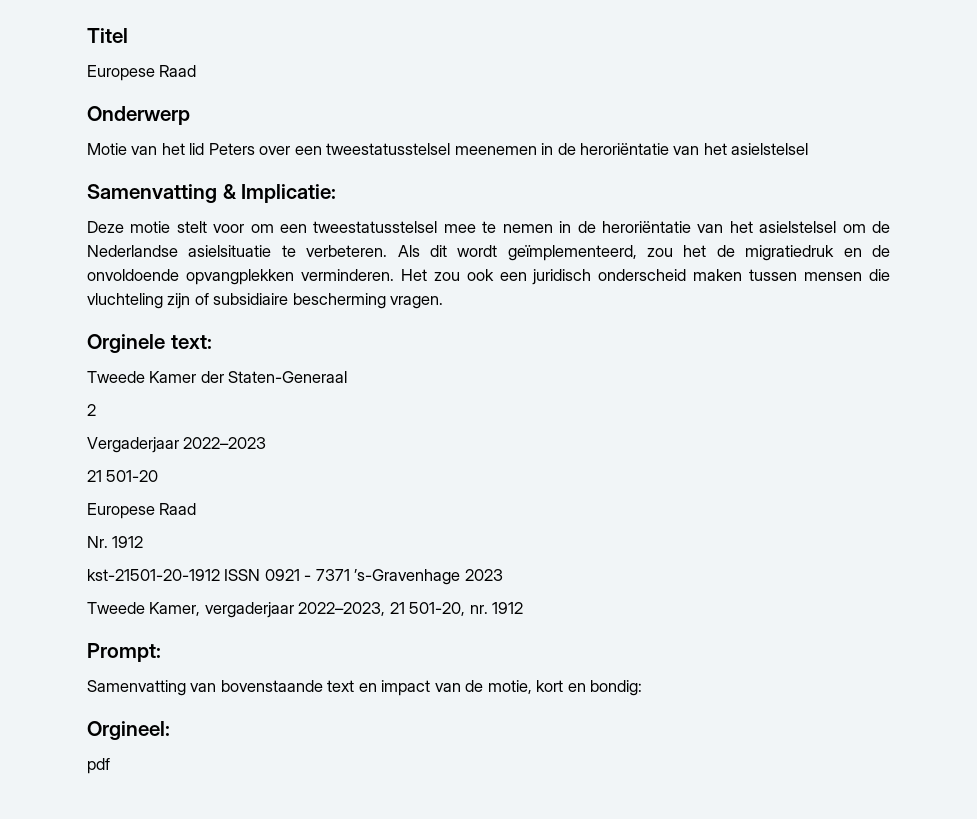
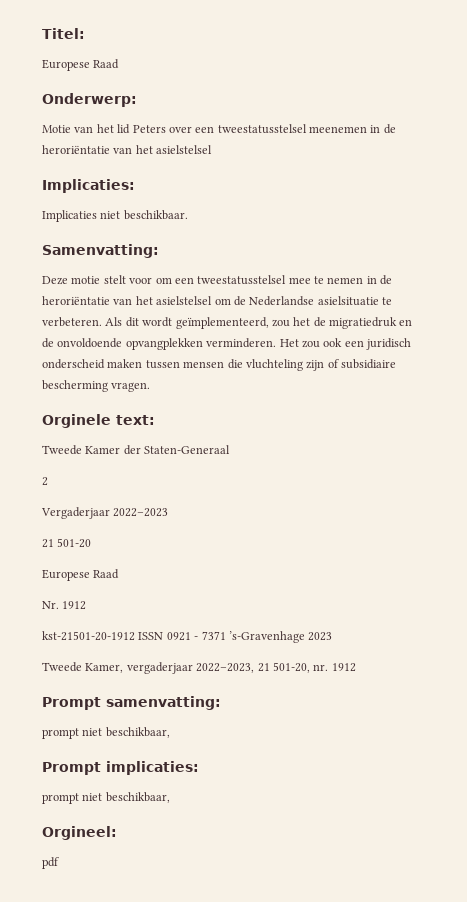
- Titel
+ Titel:
  Europese Raad
- Onderwerp
+ Onderwerp:
- Samenvatting & Implicatie:
+ Implicaties:
+ Implicaties niet beschikbaar.
+ Samenvatting:
- Prompt:
- Samenvatting van bovenstaande text en impact van de motie, kort en bondig:
+ Prompt samenvatting:
+ prompt niet beschikbaar,
+ Prompt implicaties:
+ prompt niet beschikbaar,

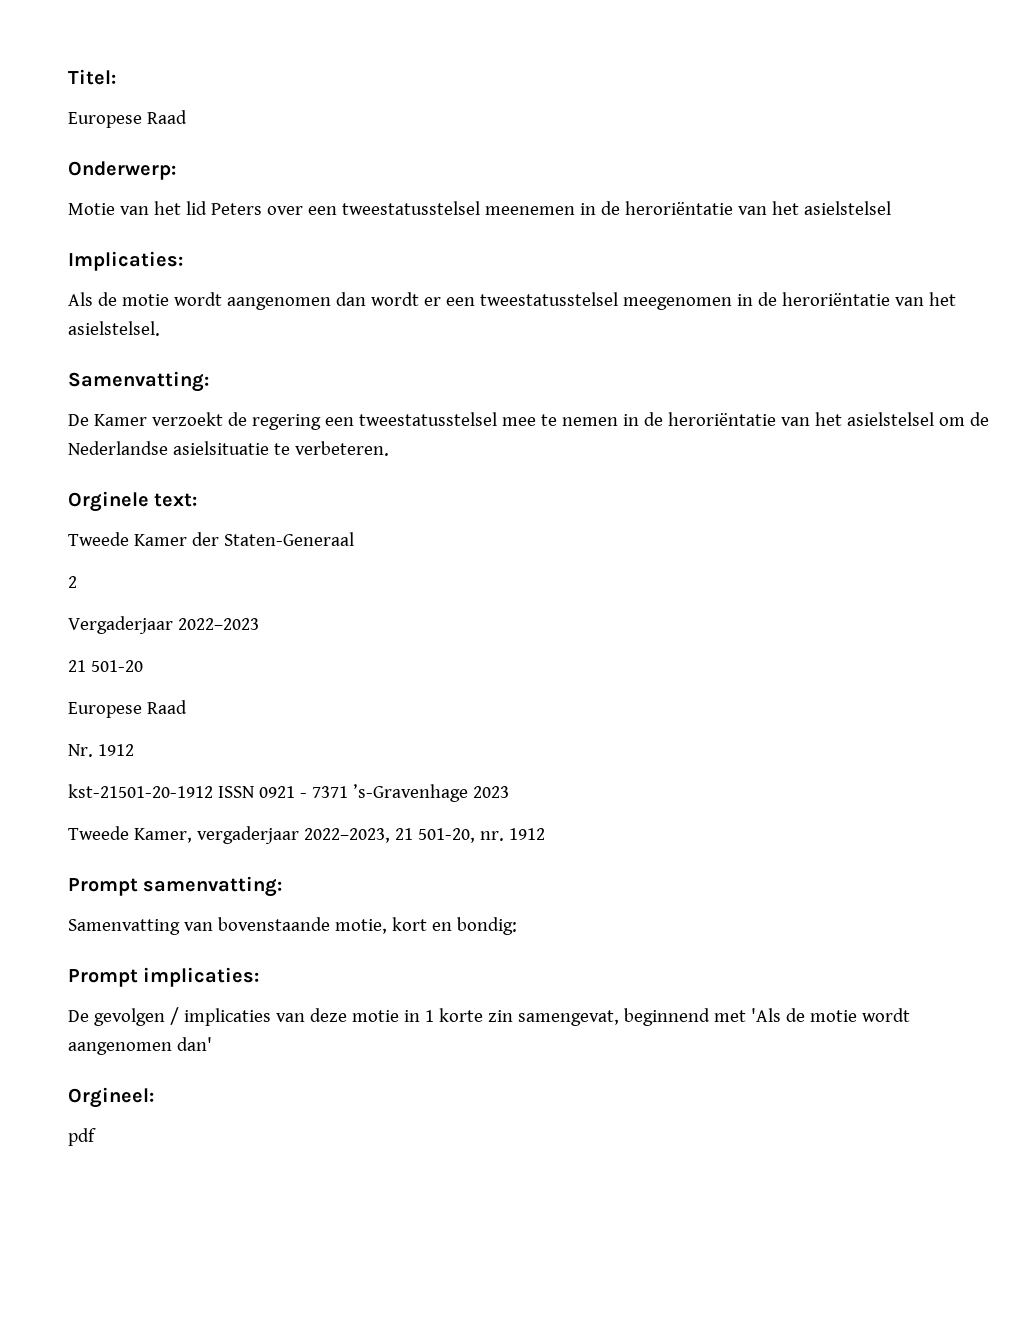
- Implicaties niet beschikbaar.
+ Als de motie wordt aangenomen dan wordt er een tweestatusstelsel meegenomen in de heroriëntatie van het asielstelsel.
  Samenvatting:
- Deze motie stelt voor om een tweestatusstelsel mee te nemen in de heroriëntatie van het asielstelsel om de Nederlandse asielsituatie te verbeteren. Als dit wordt geïmplementeerd, zou het de migratiedruk en de onvoldoende opvangplekken verminderen. Het zou ook een juridisch onderscheid maken tussen mensen die vluchteling zijn of subsidiaire bescherming vragen.
+ De Kamer verzoekt de regering een tweestatusstelsel mee te nemen in de heroriëntatie van het asielstelsel om de Nederlandse asielsituatie te verbeteren.
  Prompt samenvatting:
- prompt niet beschikbaar,
+ Samenvatting van bovenstaande motie, kort en bondig:
  Prompt implicaties:
- prompt niet beschikbaar,
+ De gevolgen / implicaties van deze motie in 1 korte zin samengevat, beginnend met 'Als de motie wordt aangenomen dan'

